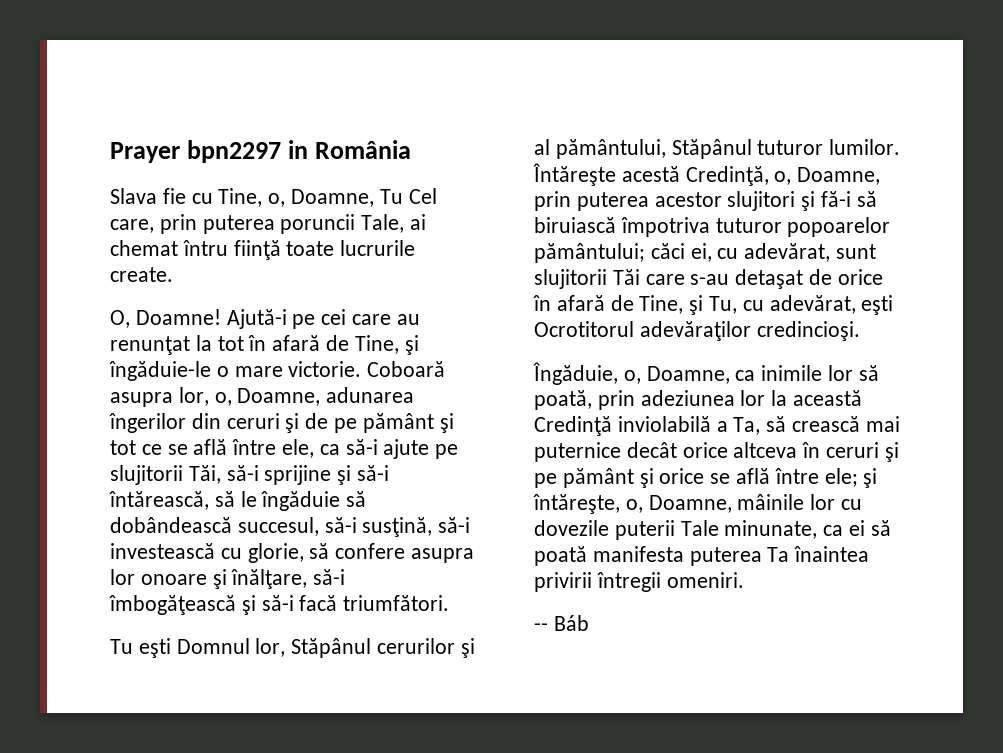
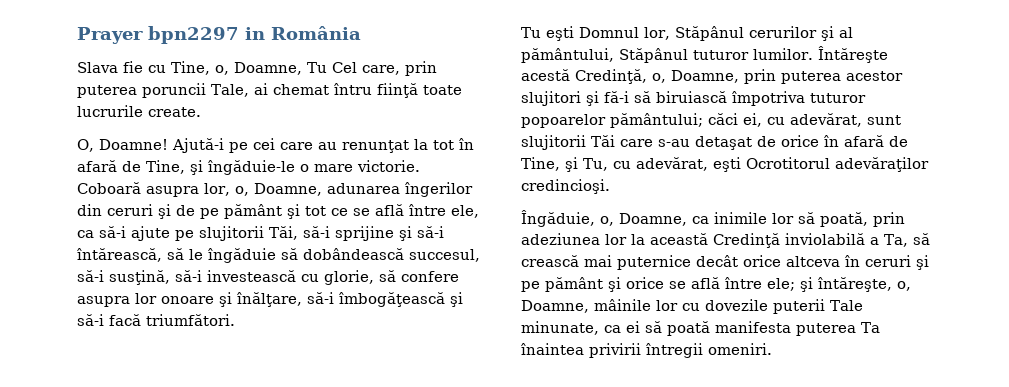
- -- Báb

